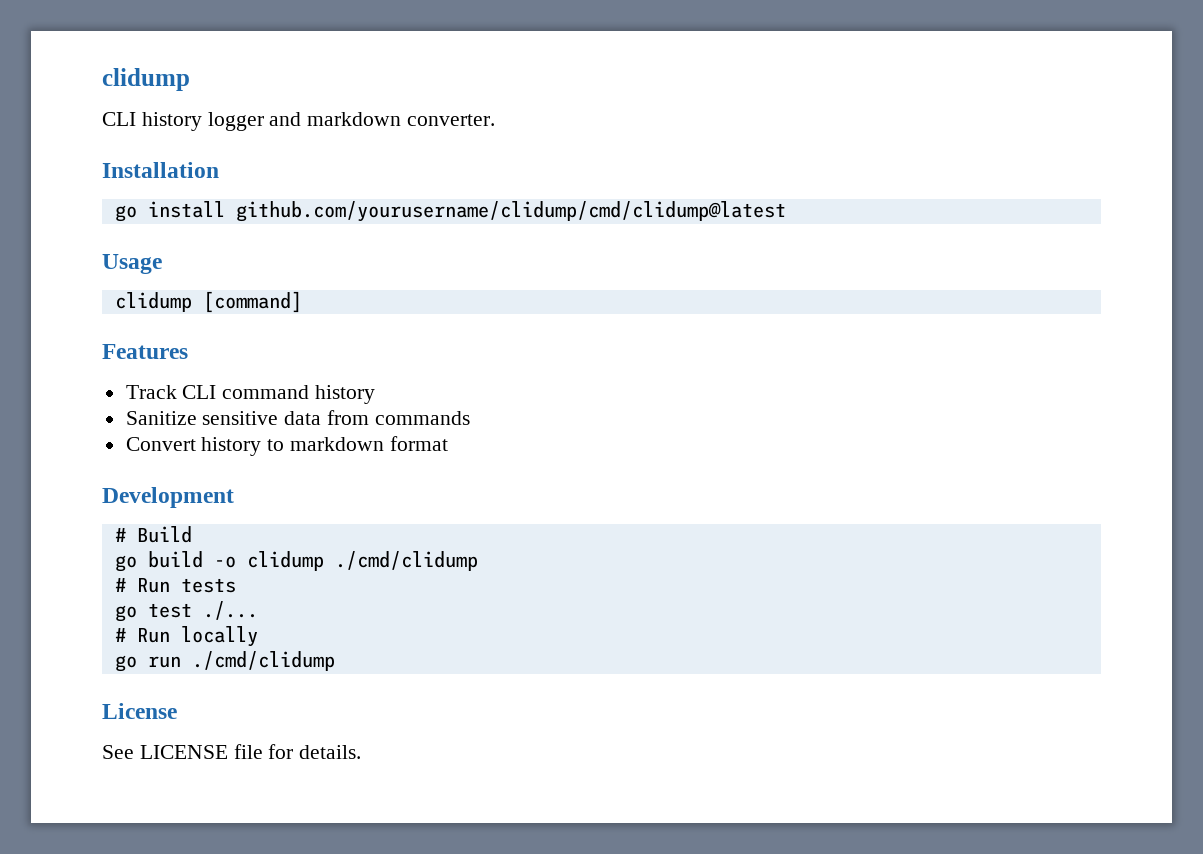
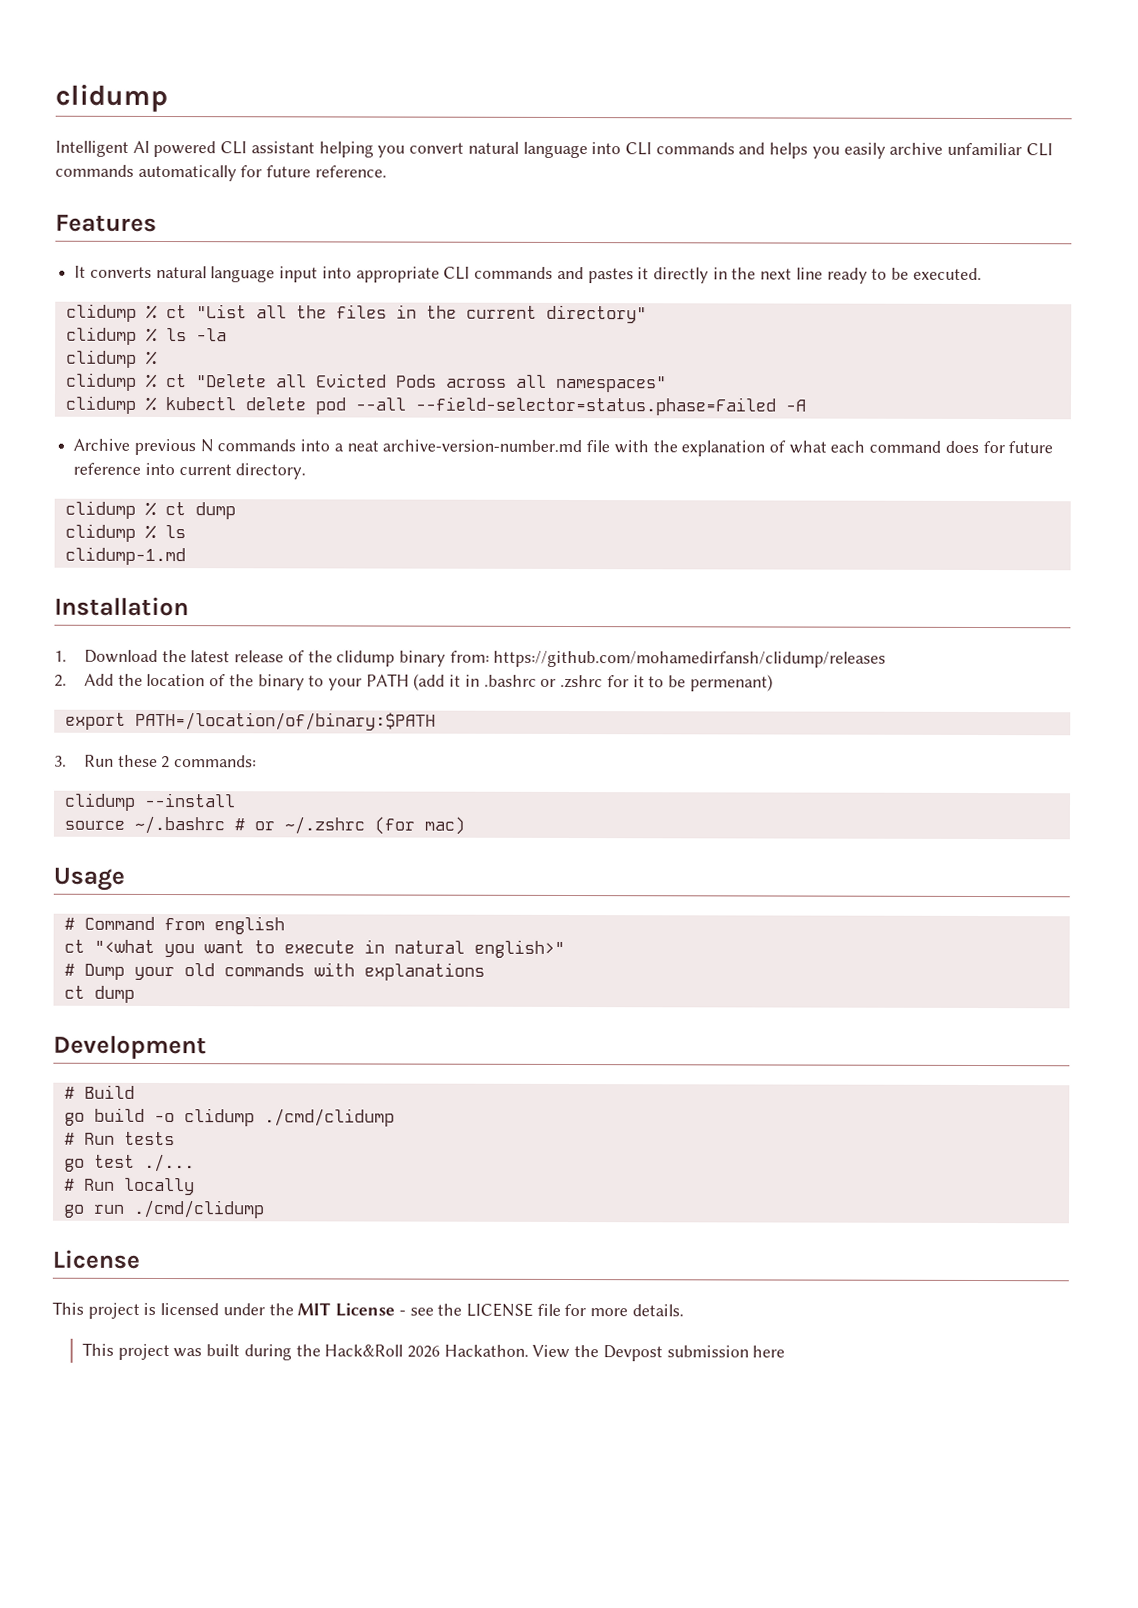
- CLI history logger and markdown converter.
+ Intelligent AI powered CLI assistant helping you convert natural language into CLI commands and helps you easily archive unfamiliar CLI commands automatically for future reference.
+ Features
+ It converts natural language input into appropriate CLI commands and pastes it directly in the next line ready to be executed.
+ clidump % ct "List all the files in the current directory"
+ clidump % ls -la
+ clidump %
+ clidump % ct "Delete all Evicted Pods across all namespaces"
+ clidump % kubectl delete pod --all --field-selector=status.phase=Failed -A
+ Archive previous N commands into a neat archive-version-number.md file with the explanation of what each command does for future reference into current directory.
+ clidump % ct dump
+ clidump % ls
+ clidump-1.md
  Installation
- go install github.com/yourusername/clidump/cmd/clidump@latest
+ 1. Download the latest release of the clidump binary from: https://github.com/mohamedirfansh/clidump/releases
+ 2. Add the location of the binary to your PATH (add it in .bashrc or .zshrc for it to be permenant)
+ export PATH=/location/of/binary:$PATH
+ 3. Run these 2 commands:
+ clidump --install
+ source ~/.bashrc # or ~/.zshrc (for mac)
  Usage
- clidump [command]
- Features
- Track CLI command history
- Sanitize sensitive data from commands
- Convert history to markdown format
+ # Command from english
+ ct "<what you want to execute in natural english>"
+ # Dump your old commands with explanations
+ ct dump
- See LICENSE file for details.
+ This project is licensed under the MIT License - see the LICENSE file for more details.
+ This project was built during the Hack&Roll 2026 Hackathon. View the Devpost submission here

